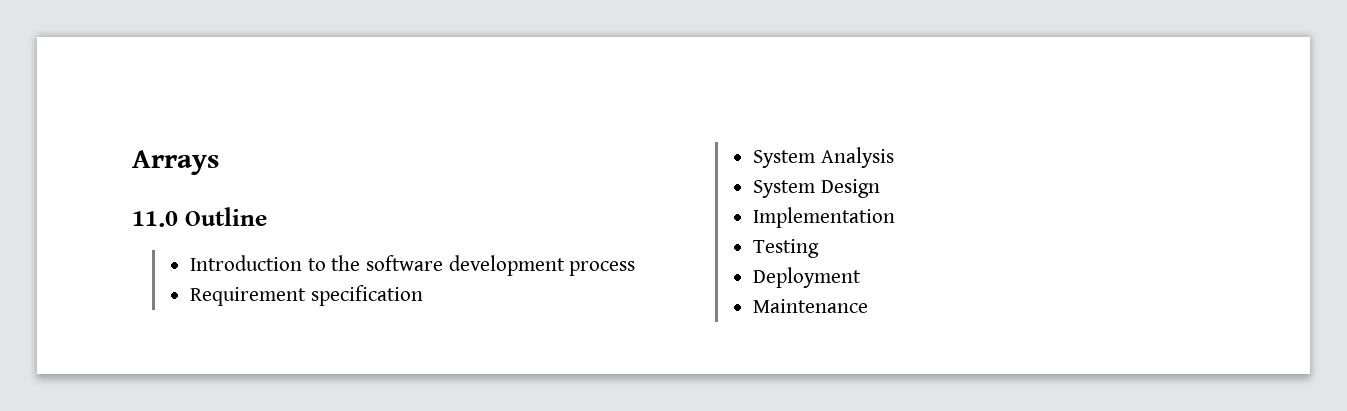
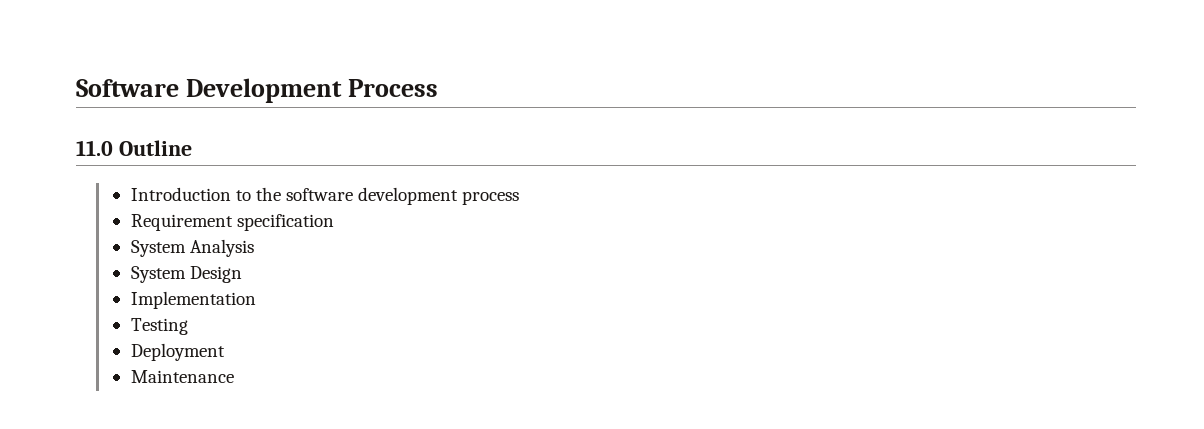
- Arrays
+ Software Development Process

